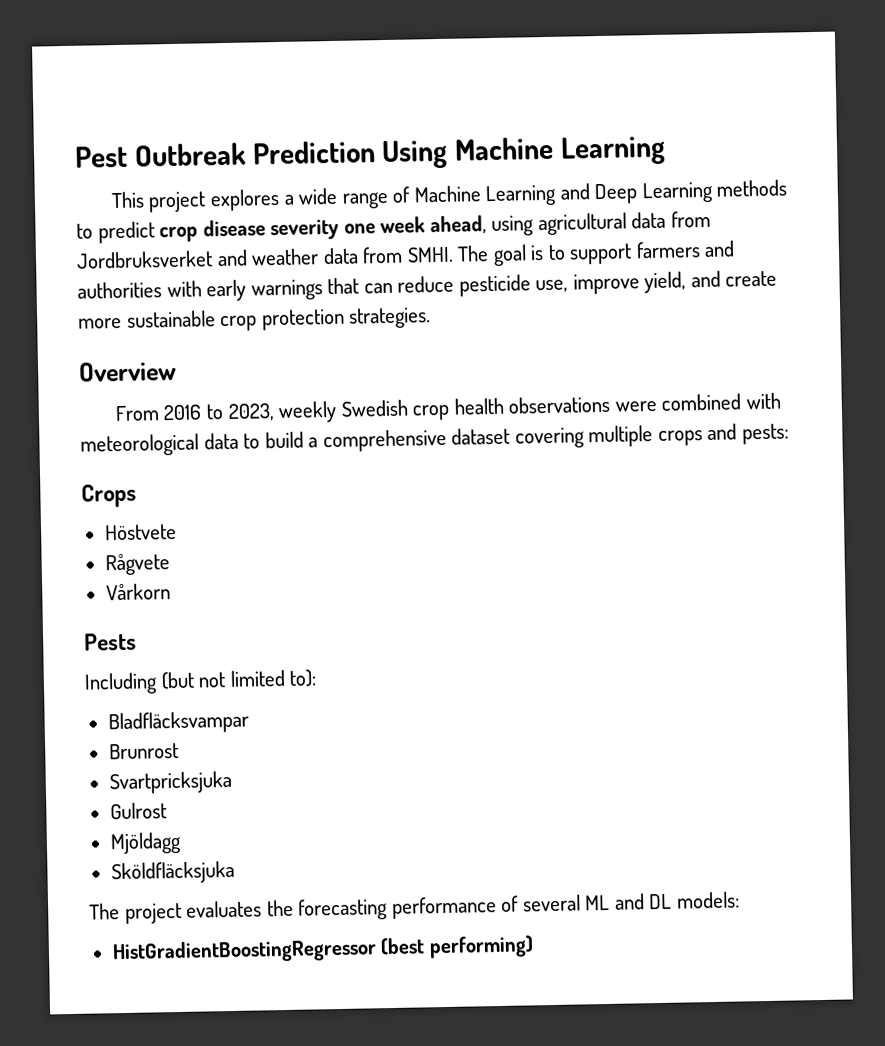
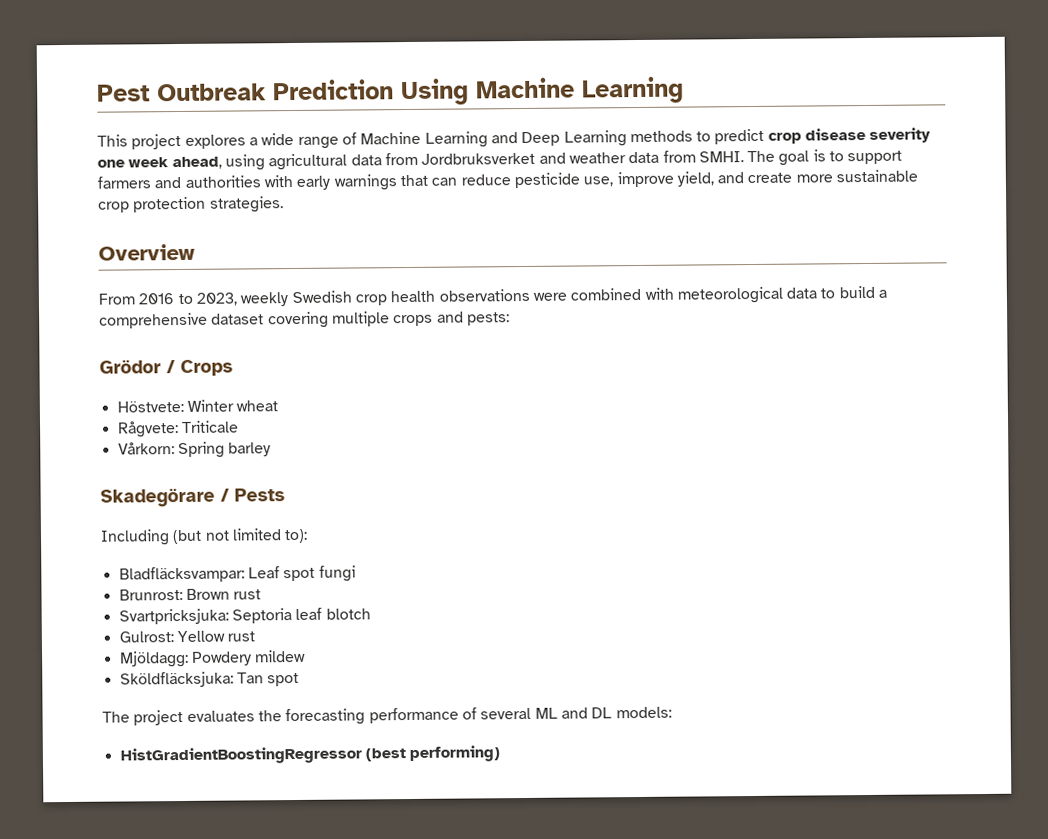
- Crops
+ Grödor / Crops
- Höstvete
- Rågvete
- Vårkorn
- Pests
+ Höstvete: Winter wheat
+ Rågvete: Triticale
+ Vårkorn: Spring barley
+ Skadegörare / Pests
- Bladfläcksvampar
- Brunrost
- Svartpricksjuka
- Gulrost
- Mjöldagg
- Sköldfläcksjuka
+ Bladfläcksvampar: Leaf spot fungi
+ Brunrost: Brown rust
+ Svartpricksjuka: Septoria leaf blotch
+ Gulrost: Yellow rust
+ Mjöldagg: Powdery mildew
+ Sköldfläcksjuka: Tan spot

